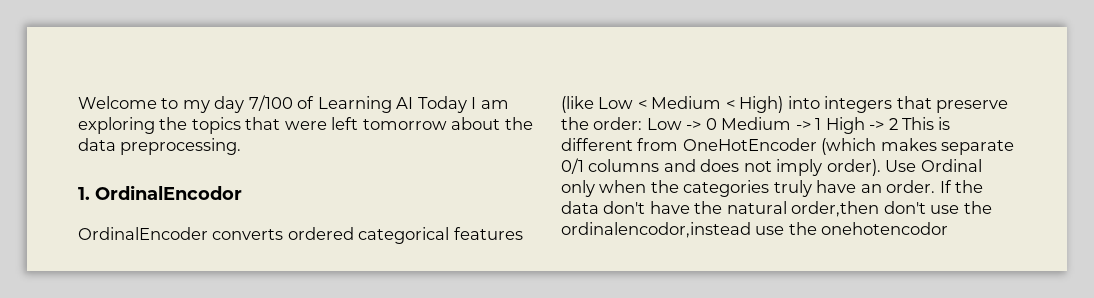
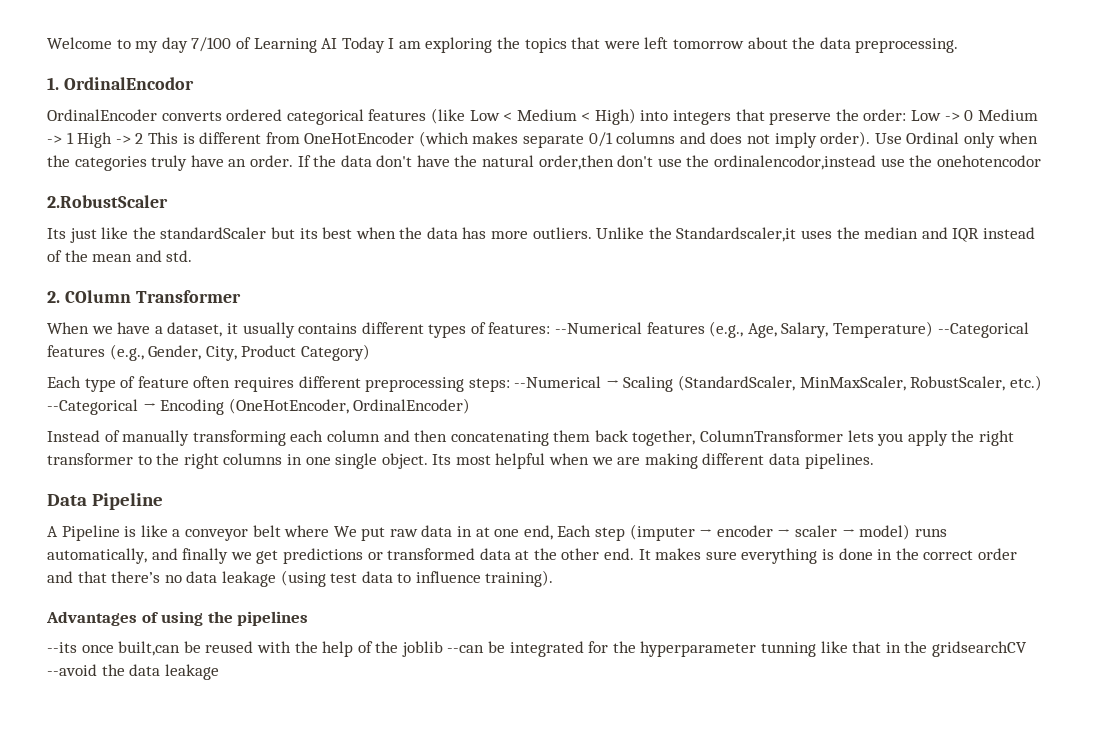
+ 2.RobustScaler
+ Its just like the standardScaler but its best when the data has more outliers. Unlike the Standardscaler,it uses the median and IQR instead of the mean and std.
+ 2. COlumn Transformer
+ When we have a dataset, it usually contains different types of features: --Numerical features (e.g., Age, Salary, Temperature) --Categorical features (e.g., Gender, City, Product Category)
+ Each type of feature often requires different preprocessing steps: --Numerical → Scaling (StandardScaler, MinMaxScaler, RobustScaler, etc.) --Categorical → Encoding (OneHotEncoder, OrdinalEncoder)
+ Instead of manually transforming each column and then concatenating them back together, ColumnTransformer lets you apply the right transformer to the right columns in one single object. Its most helpful when we are making different data pipelines.
+ Data Pipeline
+ A Pipeline is like a conveyor belt where We put raw data in at one end, Each step (imputer → encoder → scaler → model) runs automatically, and finally we get predictions or transformed data at the other end. It makes sure everything is done in the correct order and that there’s no data leakage (using test data to influence training).
+ Advantages of using the pipelines
+ --its once built,can be reused with the help of the joblib --can be integrated for the hyperparameter tunning like that in the gridsearchCV --avoid the data leakage

